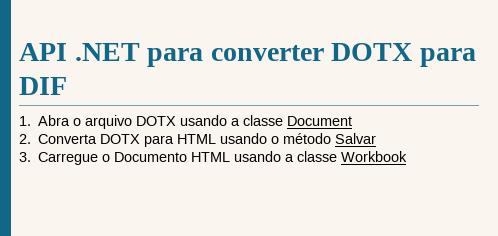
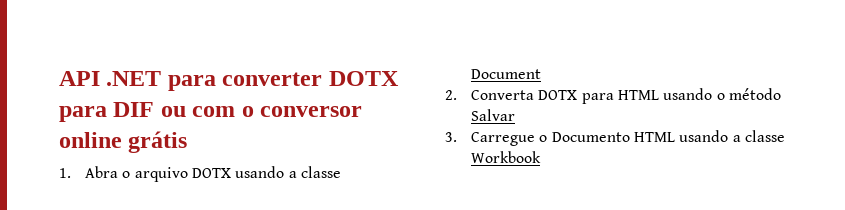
- API .NET para converter DOTX para DIF
+ API .NET para converter DOTX para DIF ou com o conversor online grátis

